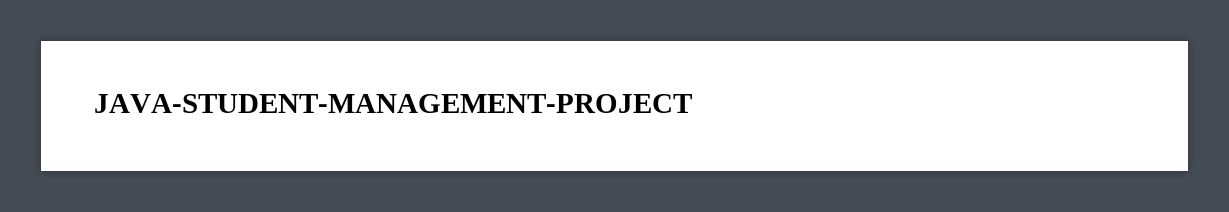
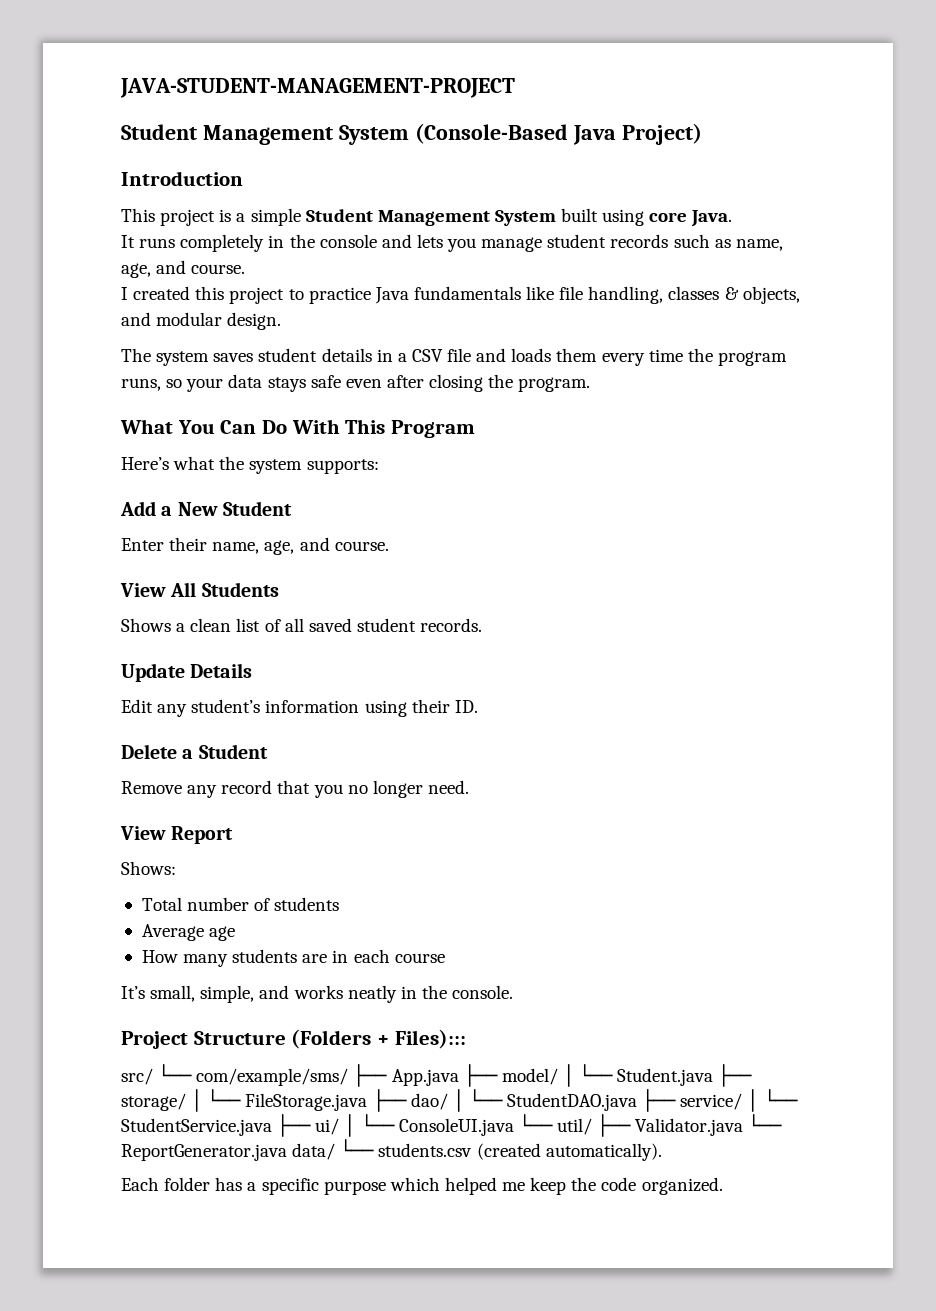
+ Student Management System (Console-Based Java Project)
+ Introduction
+ This project is a simple Student Management System built using core Java.
+ It runs completely in the console and lets you manage student records such as name, age, and course.
+ I created this project to practice Java fundamentals like file handling, classes & objects, and modular design.
+ The system saves student details in a CSV file and loads them every time the program runs, so your data stays safe even after closing the program.
+ What You Can Do With This Program
+ Here’s what the system supports:
+ Add a New Student
+ Enter their name, age, and course.
+ View All Students
+ Shows a clean list of all saved student records.
+ Update Details
+ Edit any student’s information using their ID.
+ Delete a Student
+ Remove any record that you no longer need.
+ View Report
+ Shows:
+ Total number of students
+ Average age
+ How many students are in each course
+ It’s small, simple, and works neatly in the console.
+ Project Structure (Folders + Files):::
+ src/ └── com/example/sms/ ├── App.java ├── model/ │ └── Student.java ├── storage/ │ └── FileStorage.java ├── dao/ │ └── StudentDAO.java ├── service/ │ └── StudentService.java ├── ui/ │ └── ConsoleUI.java └── util/ ├── Validator.java └── ReportGenerator.java data/ └── students.csv (created automatically).
+ Each folder has a specific purpose which helped me keep the code organized.

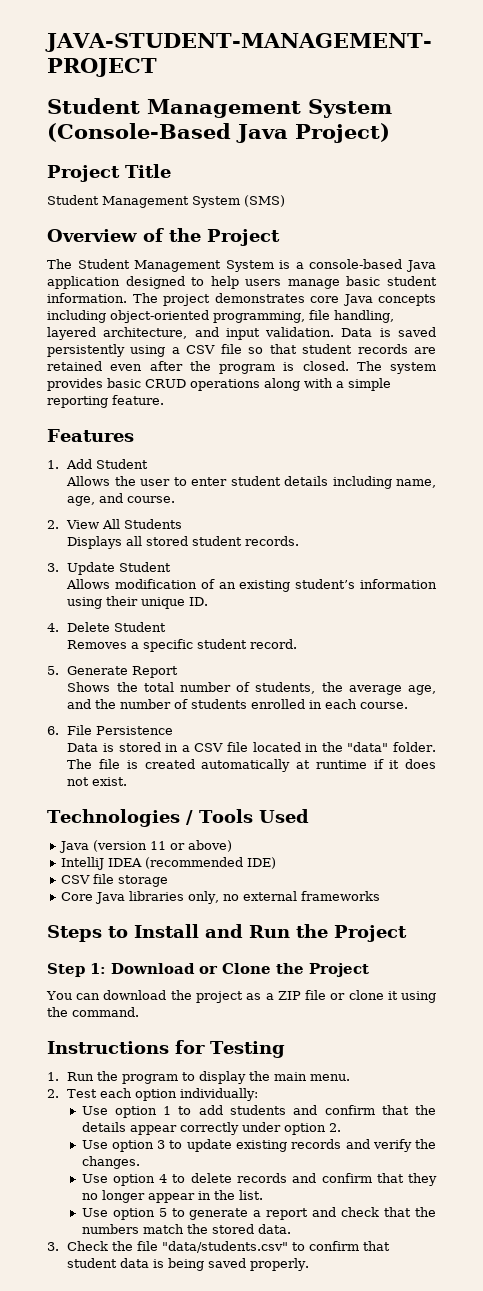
- Introduction
- This project is a simple Student Management System built using core Java.
- It runs completely in the console and lets you manage student records such as name, age, and course.
- I created this project to practice Java fundamentals like file handling, classes & objects, and modular design.
- The system saves student details in a CSV file and loads them every time the program runs, so your data stays safe even after closing the program.
- What You Can Do With This Program
- Here’s what the system supports:
- Add a New Student
- Enter their name, age, and course.
- View All Students
- Shows a clean list of all saved student records.
- Update Details
- Edit any student’s information using their ID.
- Delete a Student
- Remove any record that you no longer need.
- View Report
- Shows:
- Total number of students
- Average age
- How many students are in each course
- It’s small, simple, and works neatly in the console.
- Project Structure (Folders + Files):::
- src/ └── com/example/sms/ ├── App.java ├── model/ │ └── Student.java ├── storage/ │ └── FileStorage.java ├── dao/ │ └── StudentDAO.java ├── service/ │ └── StudentService.java ├── ui/ │ └── ConsoleUI.java └── util/ ├── Validator.java └── ReportGenerator.java data/ └── students.csv (created automatically).
- Each folder has a specific purpose which helped me keep the code organized.
+ Project Title
+ Student Management System (SMS)
+ Overview of the Project
+ The Student Management System is a console-based Java application designed to help users manage basic student information. The project demonstrates core Java concepts including object-oriented programming, file handling, layered architecture, and input validation. Data is saved persistently using a CSV file so that student records are retained even after the program is closed. The system provides basic CRUD operations along with a simple reporting feature.
+ Features
+ 1. Add Student
+ Allows the user to enter student details including name, age, and course.
+ 2. View All Students
+ Displays all stored student records.
+ 3. Update Student
+ Allows modification of an existing student’s information using their unique ID.
+ 4. Delete Student
+ Removes a specific student record.
+ 5. Generate Report
+ Shows the total number of students, the average age, and the number of students enrolled in each course.
+ 6. File Persistence
+ Data is stored in a CSV file located in the "data" folder. The file is created automatically at runtime if it does not exist.
+ Technologies / Tools Used
+ Java (version 11 or above)
+ IntelliJ IDEA (recommended IDE)
+ CSV file storage
+ Core Java libraries only, no external frameworks
+ Steps to Install and Run the Project
+ Step 1: Download or Clone the Project
+ You can download the project as a ZIP file or clone it using the command.
+ Instructions for Testing
+ 1. Run the program to display the main menu.
+ 2. Test each option individually:
+ Use option 1 to add students and confirm that the details appear correctly under option 2.
+ Use option 3 to update existing records and verify the changes.
+ Use option 4 to delete records and confirm that they no longer appear in the list.
+ Use option 5 to generate a report and check that the numbers match the stored data.
+ 3. Check the file "data/students.csv" to confirm that student data is being saved properly.

